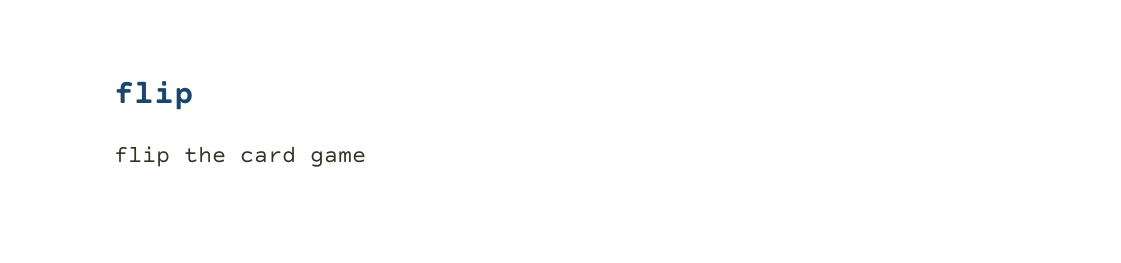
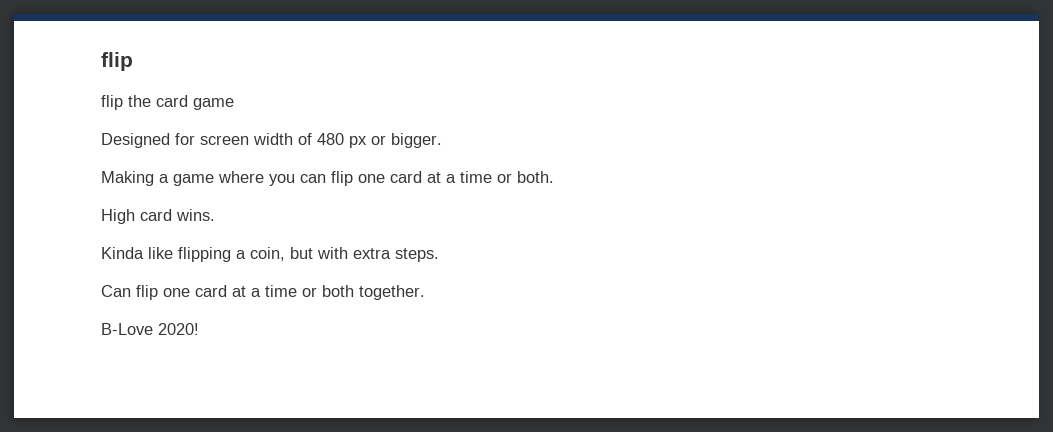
+ Designed for screen width of 480 px or bigger.
+ Making a game where you can flip one card at a time or both.
+ High card wins.
+ Kinda like flipping a coin, but with extra steps.
+ Can flip one card at a time or both together.
+ B-Love 2020!

